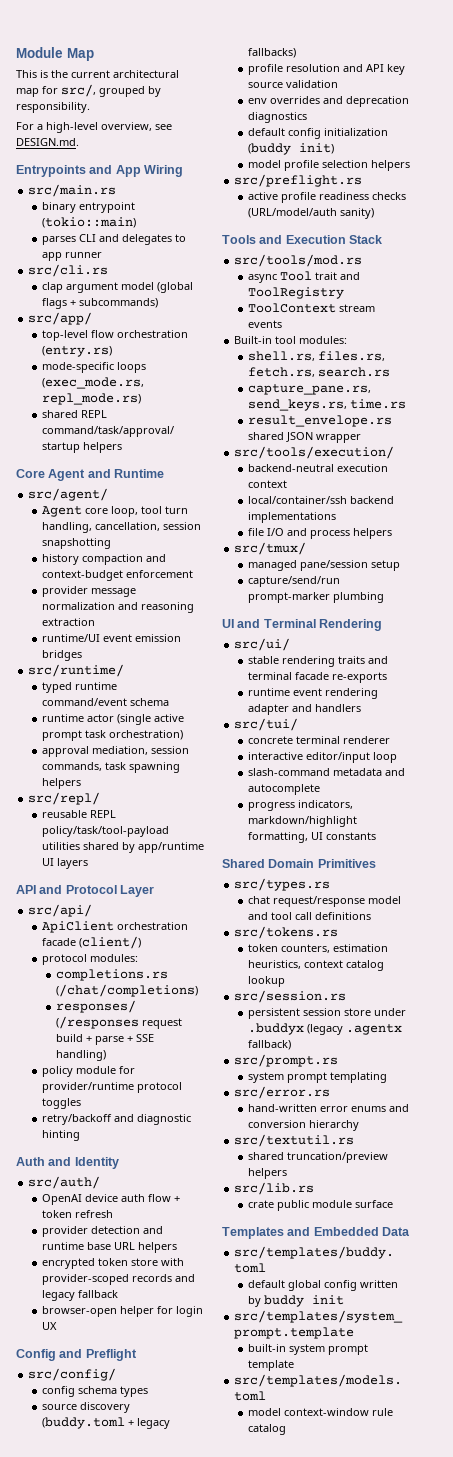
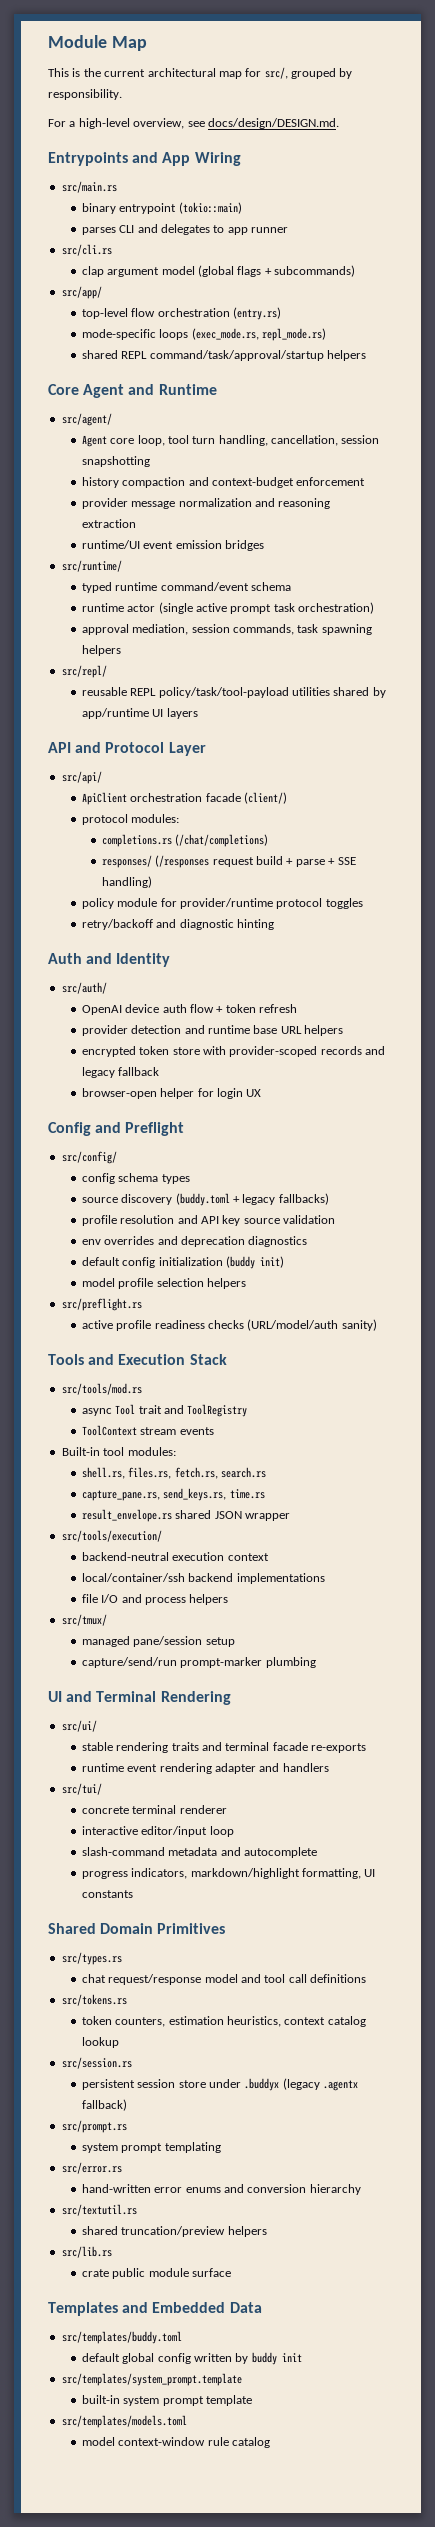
- For a high-level overview, see DESIGN.md.
+ For a high-level overview, see docs/design/DESIGN.md.

